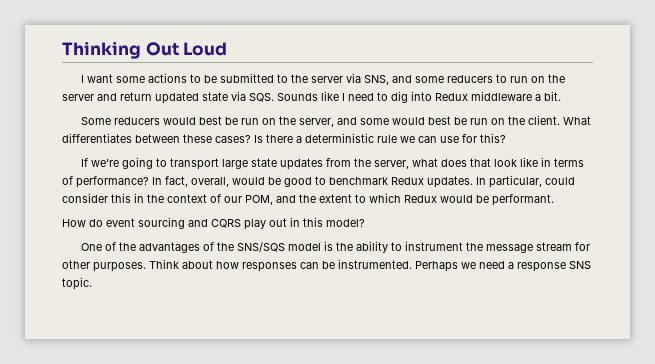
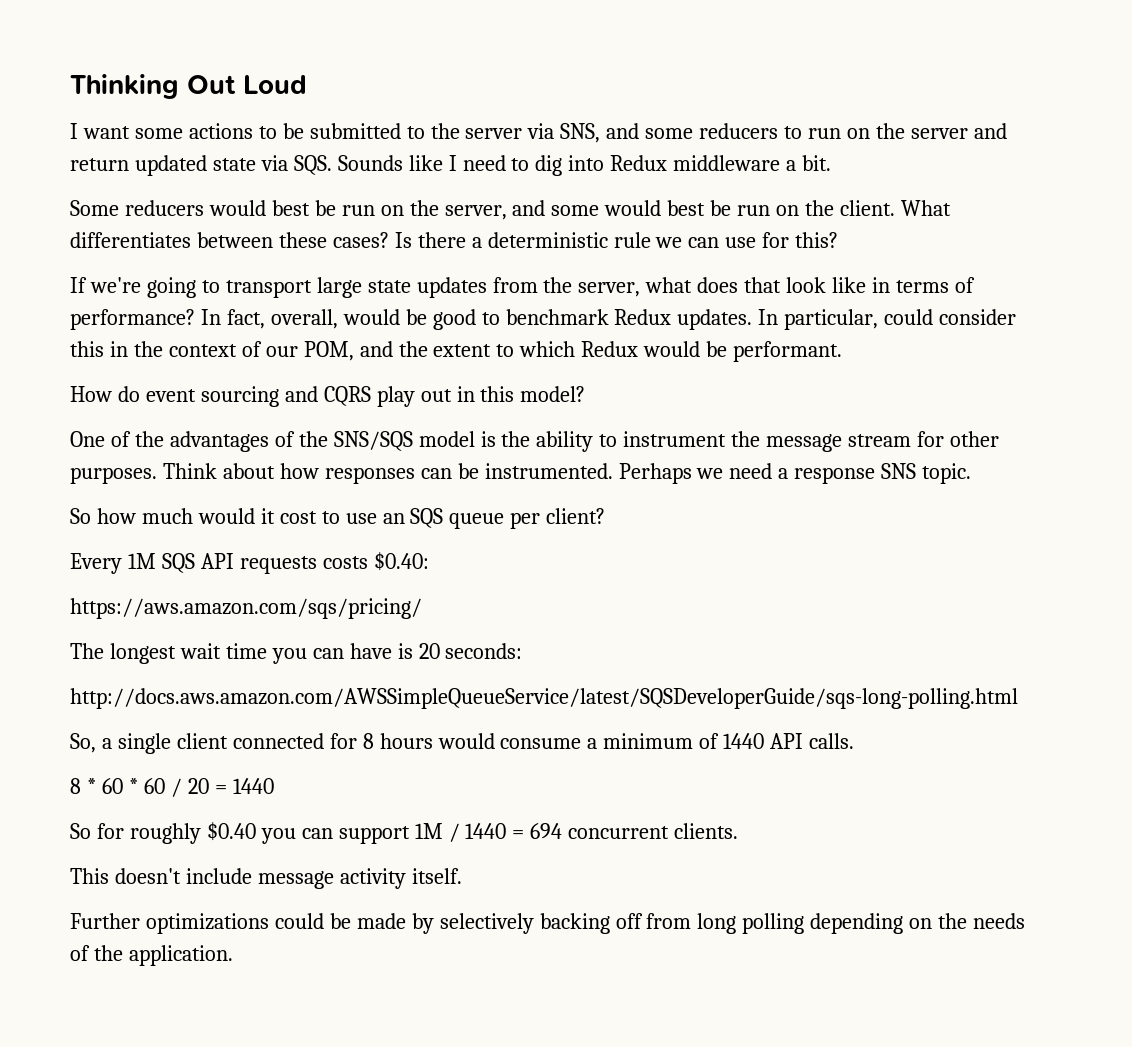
+ So how much would it cost to use an SQS queue per client?
+ Every 1M SQS API requests costs $0.40:
+ https://aws.amazon.com/sqs/pricing/
+ The longest wait time you can have is 20 seconds:
+ http://docs.aws.amazon.com/AWSSimpleQueueService/latest/SQSDeveloperGuide/sqs-long-polling.html
+ So, a single client connected for 8 hours would consume a minimum of 1440 API calls.
+ 8 * 60 * 60 / 20 = 1440
+ So for roughly $0.40 you can support 1M / 1440 = 694 concurrent clients.
+ This doesn't include message activity itself.
+ Further optimizations could be made by selectively backing off from long polling depending on the needs of the application.

